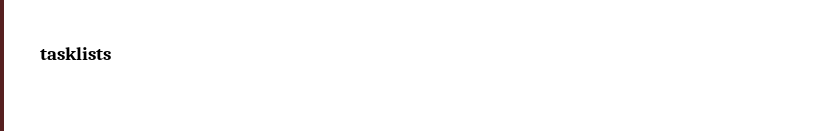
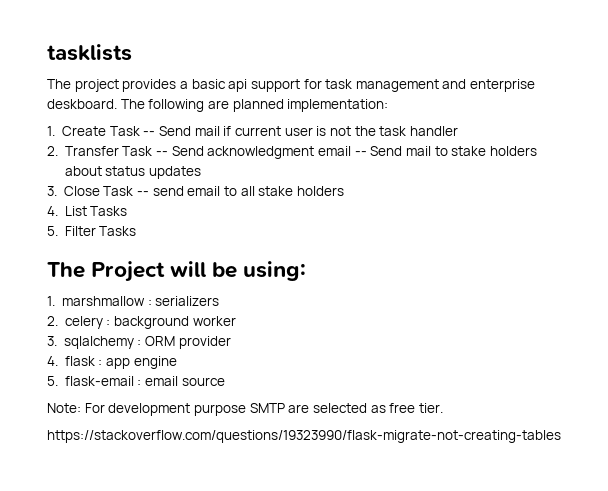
+ The project provides a basic api support for task management and enterprise deskboard. The following are planned implementation:
+ 1. Create Task -- Send mail if current user is not the task handler
+ 2. Transfer Task -- Send acknowledgment email -- Send mail to stake holders about status updates
+ 3. Close Task -- send email to all stake holders
+ 4. List Tasks
+ 5. Filter Tasks
+ The Project will be using:
+ 1. marshmallow : serializers
+ 2. celery : background worker
+ 3. sqlalchemy : ORM provider
+ 4. flask : app engine
+ 5. flask-email : email source
+ Note: For development purpose SMTP are selected as free tier.
+ https://stackoverflow.com/questions/19323990/flask-migrate-not-creating-tables

